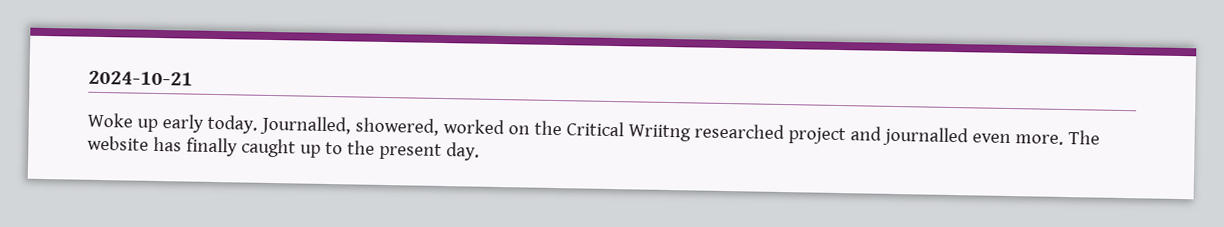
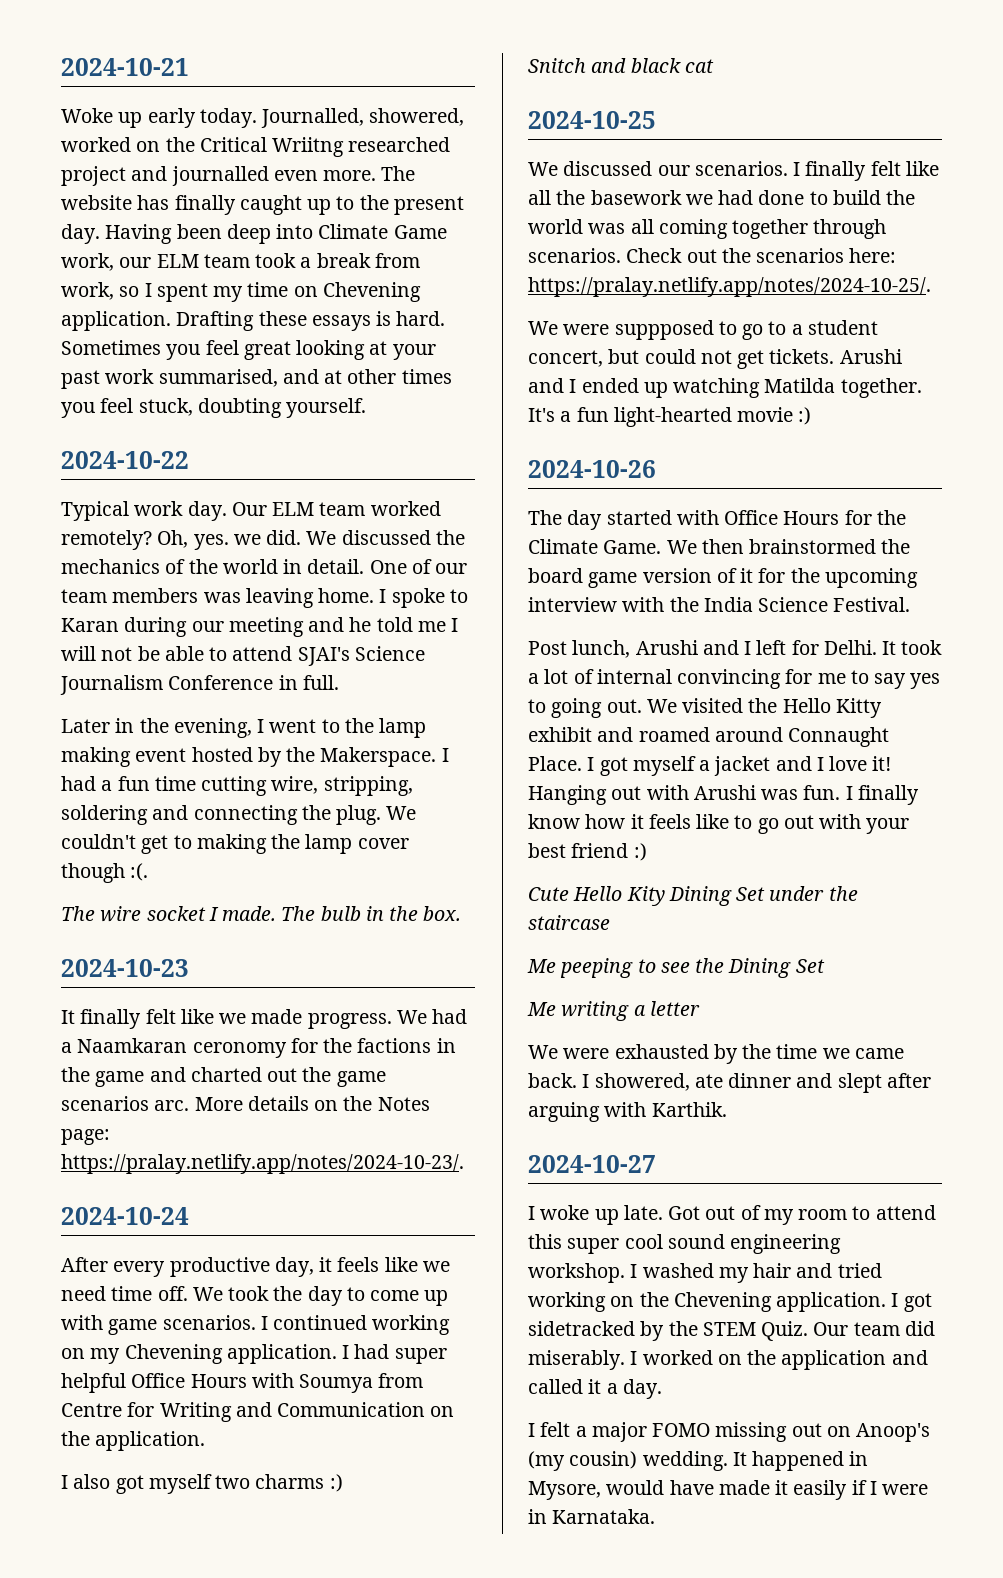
+ Having been deep into Climate Game work, our ELM team took a break from work, so I spent my time on Chevening application. Drafting these essays is hard. Sometimes you feel great looking at your past work summarised, and at other times you feel stuck, doubting yourself.
+ 2024-10-22
+ Typical work day. Our ELM team worked remotely? Oh, yes. we did. We discussed the mechanics of the world in detail. One of our team members was leaving home. I spoke to Karan during our meeting and he told me I will not be able to attend SJAI's Science Journalism Conference in full.
+ Later in the evening, I went to the lamp making event hosted by the Makerspace. I had a fun time cutting wire, stripping, soldering and connecting the plug. We couldn't get to making the lamp cover though :(.
+ The wire socket I made. The bulb in the box.
+ 2024-10-23
+ It finally felt like we made progress. We had a Naamkaran ceronomy for the factions in the game and charted out the game scenarios arc. More details on the Notes page: https://pralay.netlify.app/notes/2024-10-23/.
+ 2024-10-24
+ After every productive day, it feels like we need time off. We took the day to come up with game scenarios. I continued working on my Chevening application. I had super helpful Office Hours with Soumya from Centre for Writing and Communication on the application.
+ I also got myself two charms :)
+ Snitch and black cat
+ 2024-10-25
+ We discussed our scenarios. I finally felt like all the basework we had done to build the world was all coming together through scenarios. Check out the scenarios here: https://pralay.netlify.app/notes/2024-10-25/.
+ We were suppposed to go to a student concert, but could not get tickets. Arushi and I ended up watching Matilda together. It's a fun light-hearted movie :)
+ 2024-10-26
+ The day started with Office Hours for the Climate Game. We then brainstormed the board game version of it for the upcoming interview with the India Science Festival.
+ Post lunch, Arushi and I left for Delhi. It took a lot of internal convincing for me to say yes to going out. We visited the Hello Kitty exhibit and roamed around Connaught Place. I got myself a jacket and I love it! Hanging out with Arushi was fun. I finally know how it feels like to go out with your best friend :)
+ Cute Hello Kity Dining Set under the staircase
+ Me peeping to see the Dining Set
+ Me writing a letter
+ We were exhausted by the time we came back. I showered, ate dinner and slept after arguing with Karthik.
+ 2024-10-27
+ I woke up late. Got out of my room to attend this super cool sound engineering workshop. I washed my hair and tried working on the Chevening application. I got sidetracked by the STEM Quiz. Our team did miserably. I worked on the application and called it a day.
+ I felt a major FOMO missing out on Anoop's (my cousin) wedding. It happened in Mysore, would have made it easily if I were in Karnataka.

